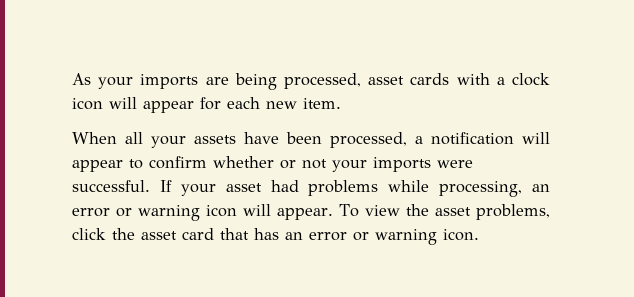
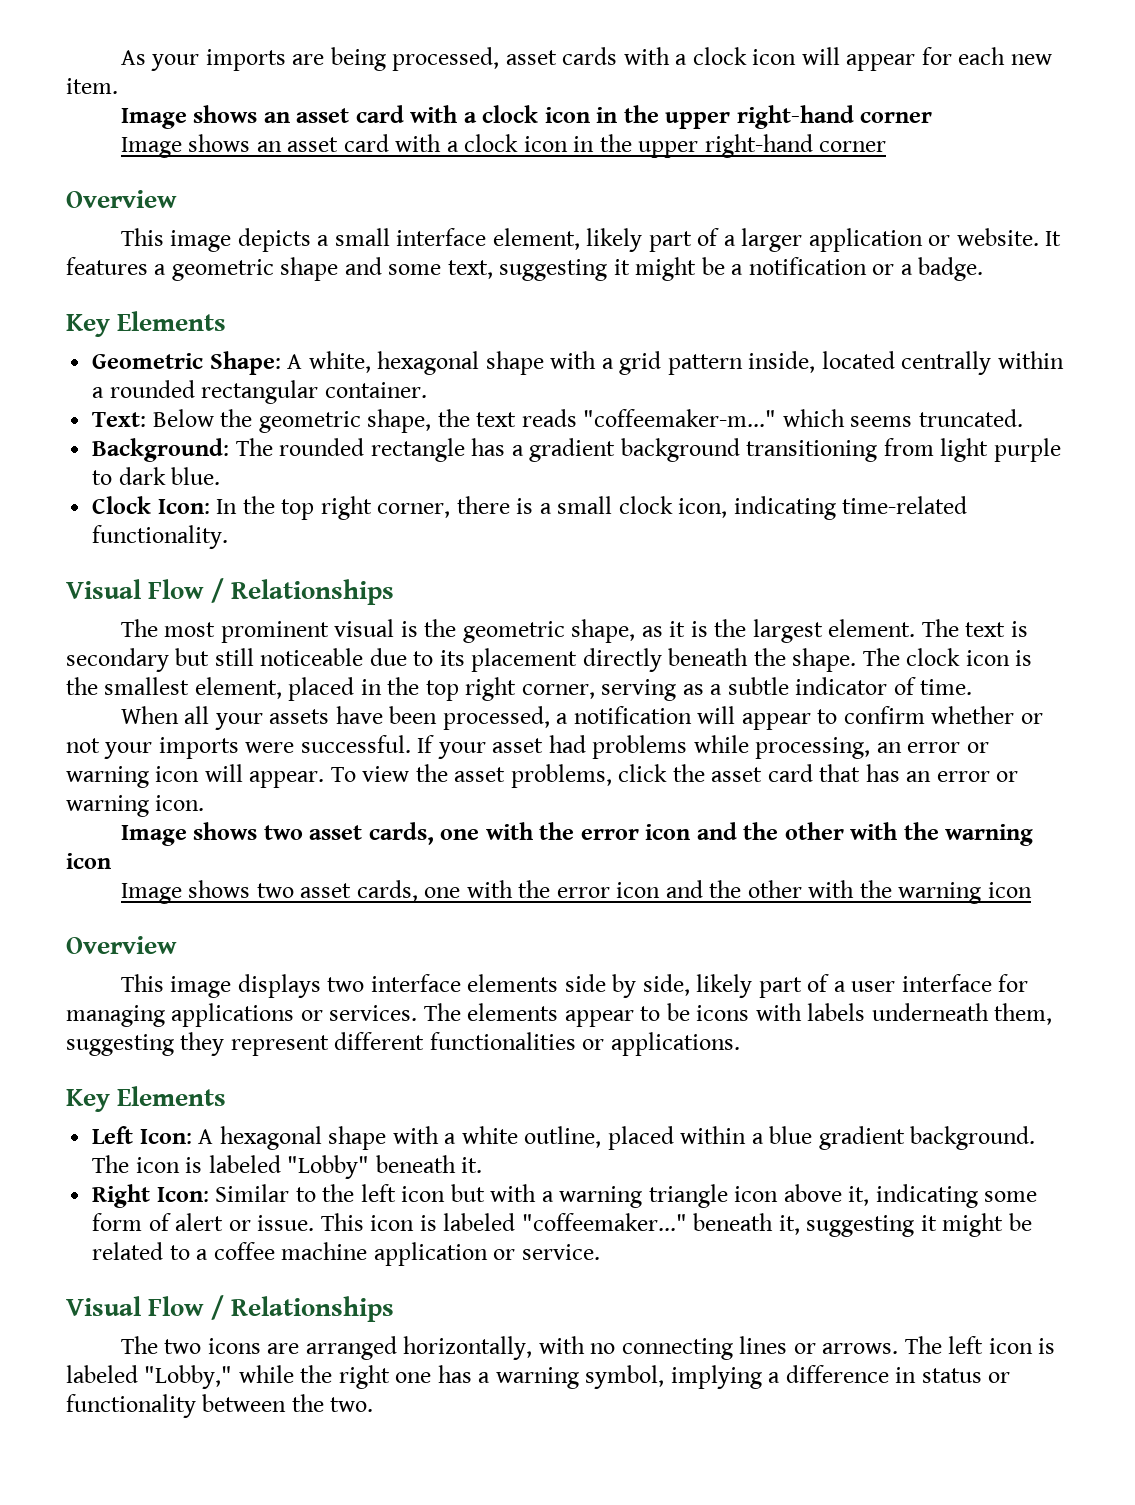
  As your imports are being processed, asset cards with a clock icon will appear for each new item.
+ Image shows an asset card with a clock icon in the upper right-hand corner
+ Image shows an asset card with a clock icon in the upper right-hand corner
+ Overview
+ This image depicts a small interface element, likely part of a larger application or website. It features a geometric shape and some text, suggesting it might be a notification or a badge.
+ Key Elements
+ Geometric Shape: A white, hexagonal shape with a grid pattern inside, located centrally within a rounded rectangular container.
+ Text: Below the geometric shape, the text reads "coffeemaker-m..." which seems truncated.
+ Background: The rounded rectangle has a gradient background transitioning from light purple to dark blue.
+ Clock Icon: In the top right corner, there is a small clock icon, indicating time-related functionality.
+ Visual Flow / Relationships
+ The most prominent visual is the geometric shape, as it is the largest element. The text is secondary but still noticeable due to its placement directly beneath the shape. The clock icon is the smallest element, placed in the top right corner, serving as a subtle indicator of time.
  To view the asset problems, click the asset card that has an error or warning icon.
+ Image shows two asset cards, one with the error icon and the other with the warning icon
+ Image shows two asset cards, one with the error icon and the other with the warning icon
+ Overview
+ This image displays two interface elements side by side, likely part of a user interface for managing applications or services. The elements appear to be icons with labels underneath them, suggesting they represent different functionalities or applications.
+ Key Elements
+ Left Icon: A hexagonal shape with a white outline, placed within a blue gradient background. The icon is labeled "Lobby" beneath it.
+ Right Icon: Similar to the left icon but with a warning triangle icon above it, indicating some form of alert or issue. This icon is labeled "coffeemaker..." beneath it, suggesting it might be related to a coffee machine application or service.
+ Visual Flow / Relationships
+ The two icons are arranged horizontally, with no connecting lines or arrows. The left icon is labeled "Lobby," while the right one has a warning symbol, implying a difference in status or functionality between the two.

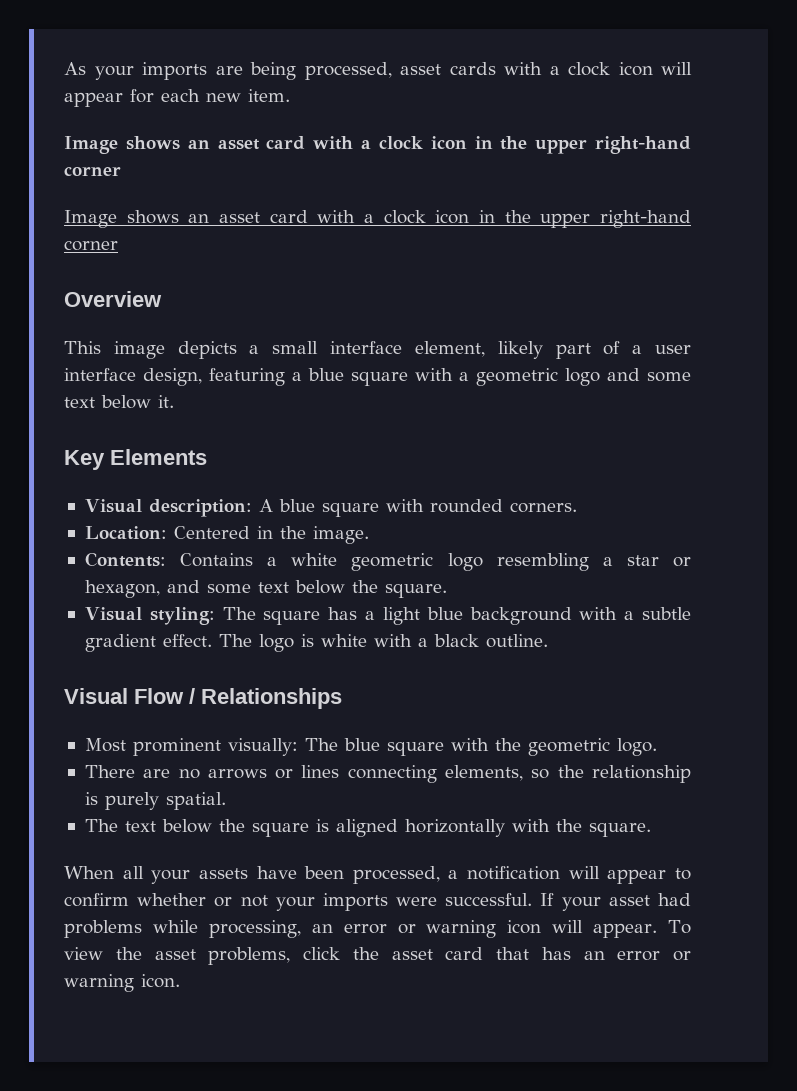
- This image depicts a small interface element, likely part of a larger application or website. It features a geometric shape and some text, suggesting it might be a notification or a badge.
+ This image depicts a small interface element, likely part of a user interface design, featuring a blue square with a geometric logo and some text below it.
  Key Elements
- Geometric Shape: A white, hexagonal shape with a grid pattern inside, located centrally within a rounded rectangular container.
- Text: Below the geometric shape, the text reads "coffeemaker-m..." which seems truncated.
- Background: The rounded rectangle has a gradient background transitioning from light purple to dark blue.
- Clock Icon: In the top right corner, there is a small clock icon, indicating time-related functionality.
+ Visual description: A blue square with rounded corners.
+ Location: Centered in the image.
+ Contents: Contains a white geometric logo resembling a star or hexagon, and some text below the square.
+ Visual styling: The square has a light blue background with a subtle gradient effect. The logo is white with a black outline.
  Visual Flow / Relationships
- The most prominent visual is the geometric shape, as it is the largest element. The text is secondary but still noticeable due to its placement directly beneath the shape. The clock icon is the smallest element, placed in the top right corner, serving as a subtle indicator of time.
+ Most prominent visually: The blue square with the geometric logo.
+ There are no arrows or lines connecting elements, so the relationship is purely spatial.
+ The text below the square is aligned horizontally with the square.
  To view the asset problems, click the asset card that has an error or warning icon.
- Image shows two asset cards, one with the error icon and the other with the warning icon
- Image shows two asset cards, one with the error icon and the other with the warning icon
- Overview
- This image displays two interface elements side by side, likely part of a user interface for managing applications or services. The elements appear to be icons with labels underneath them, suggesting they represent different functionalities or applications.
- Key Elements
- Left Icon: A hexagonal shape with a white outline, placed within a blue gradient background. The icon is labeled "Lobby" beneath it.
- Right Icon: Similar to the left icon but with a warning triangle icon above it, indicating some form of alert or issue. This icon is labeled "coffeemaker..." beneath it, suggesting it might be related to a coffee machine application or service.
- Visual Flow / Relationships
- The two icons are arranged horizontally, with no connecting lines or arrows. The left icon is labeled "Lobby," while the right one has a warning symbol, implying a difference in status or functionality between the two.

